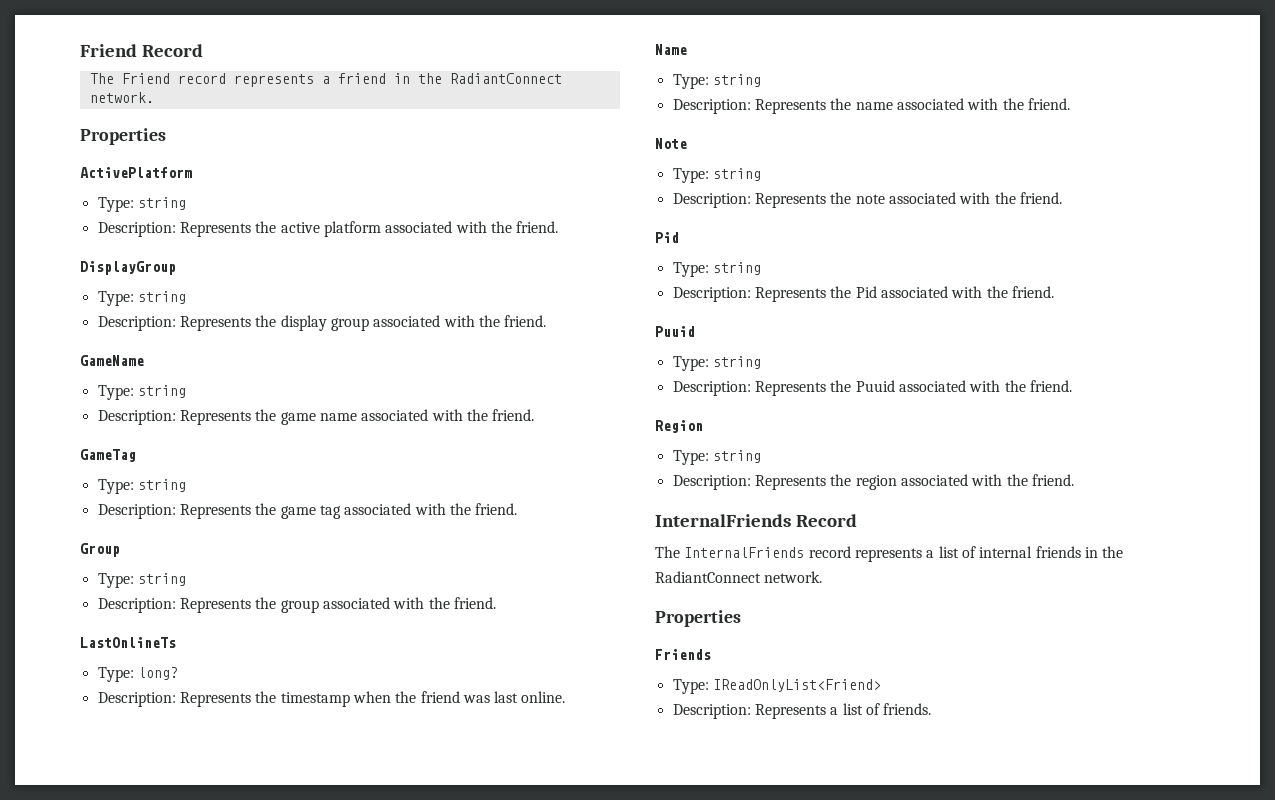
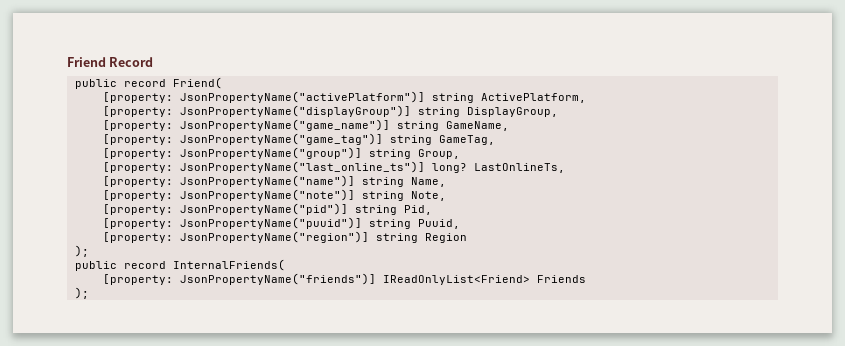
- The Friend record represents a friend in the RadiantConnect network.
- Properties
- ActivePlatform
- Type: string
- Description: Represents the active platform associated with the friend.
- DisplayGroup
- Type: string
- Description: Represents the display group associated with the friend.
- GameName
- Type: string
- Description: Represents the game name associated with the friend.
- GameTag
- Type: string
- Description: Represents the game tag associated with the friend.
- Group
- Type: string
- Description: Represents the group associated with the friend.
- LastOnlineTs
- Type: long?
- Description: Represents the timestamp when the friend was last online.
- Name
- Type: string
- Description: Represents the name associated with the friend.
- Note
- Type: string
- Description: Represents the note associated with the friend.
- Pid
- Type: string
- Description: Represents the Pid associated with the friend.
- Puuid
- Type: string
- Description: Represents the Puuid associated with the friend.
- Region
- Type: string
- Description: Represents the region associated with the friend.
- InternalFriends Record
- The InternalFriends record represents a list of internal friends in the RadiantConnect network.
- Properties
- Friends
- Type: IReadOnlyList<Friend>
- Description: Represents a list of friends.
+ public record Friend(
+ [property: JsonPropertyName("activePlatform")] string ActivePlatform,
+ [property: JsonPropertyName("displayGroup")] string DisplayGroup,
+ [property: JsonPropertyName("game_name")] string GameName,
+ [property: JsonPropertyName("game_tag")] string GameTag,
+ [property: JsonPropertyName("group")] string Group,
+ [property: JsonPropertyName("last_online_ts")] long? LastOnlineTs,
+ [property: JsonPropertyName("name")] string Name,
+ [property: JsonPropertyName("note")] string Note,
+ [property: JsonPropertyName("pid")] string Pid,
+ [property: JsonPropertyName("puuid")] string Puuid,
+ [property: JsonPropertyName("region")] string Region
+ );
+ public record InternalFriends(
+ [property: JsonPropertyName("friends")] IReadOnlyList<Friend> Friends
+ );

